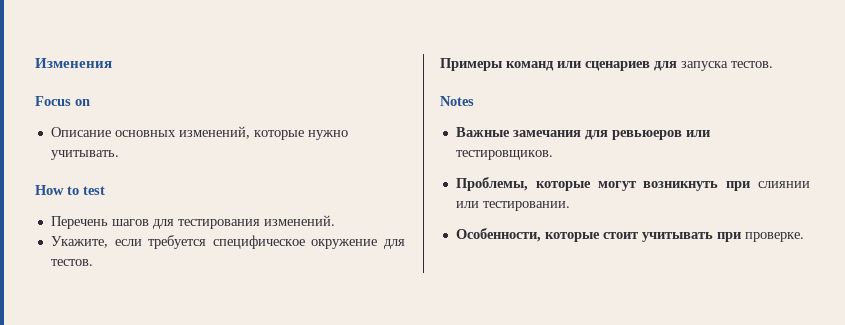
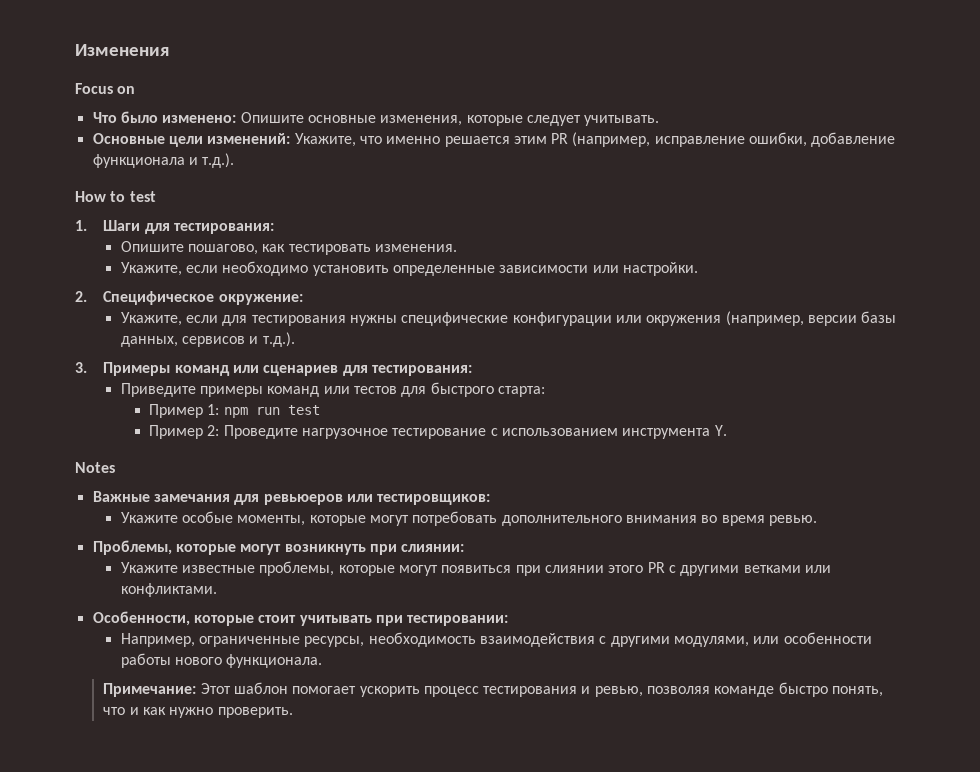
- Описание основных изменений, которые нужно учитывать.
+ Что было изменено: Опишите основные изменения, которые следует учитывать.
+ Основные цели изменений: Укажите, что именно решается этим PR (например, исправление ошибки, добавление функционала и т.д.).
  How to test
- Перечень шагов для тестирования изменений.
- Укажите, если требуется специфическое окружение для тестов.
- Примеры команд или сценариев для запуска тестов.
+ 1. Шаги для тестирования:
+ Опишите пошагово, как тестировать изменения.
+ Укажите, если необходимо установить определенные зависимости или настройки.
+ 2. Специфическое окружение:
+ Укажите, если для тестирования нужны специфические конфигурации или окружения (например, версии базы данных, сервисов и т.д.).
+ 3. Примеры команд или сценариев для тестирования:
+ Приведите примеры команд или тестов для быстрого старта:
+ Пример 1: npm run test
+ Пример 2: Проведите нагрузочное тестирование с использованием инструмента Y.
- Важные замечания для ревьюеров или тестировщиков.
+ Важные замечания для ревьюеров или тестировщиков:
+ Укажите особые моменты, которые могут потребовать дополнительного внимания во время ревью.
- Проблемы, которые могут возникнуть при слиянии или тестировании.
+ Проблемы, которые могут возникнуть при слиянии:
+ Укажите известные проблемы, которые могут появиться при слиянии этого PR с другими ветками или конфликтами.
- Особенности, которые стоит учитывать при проверке.
+ Особенности, которые стоит учитывать при тестировании:
+ Например, ограниченные ресурсы, необходимость взаимодействия с другими модулями, или особенности работы нового функционала.
+ Примечание: Этот шаблон помогает ускорить процесс тестирования и ревью, позволяя команде быстро понять, что и как нужно проверить.

